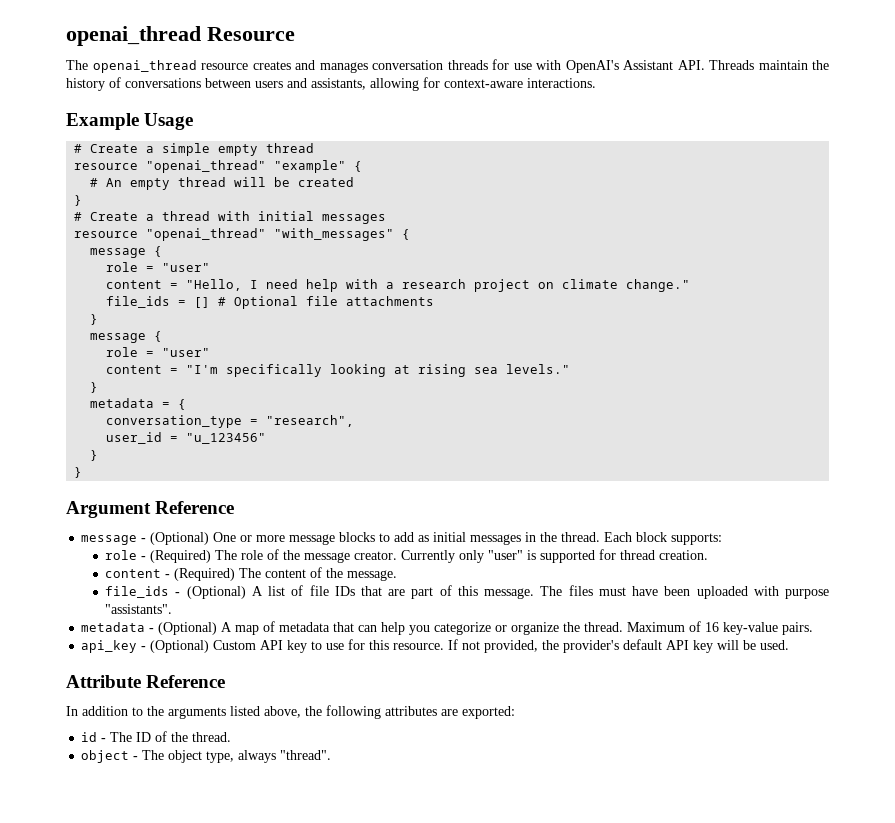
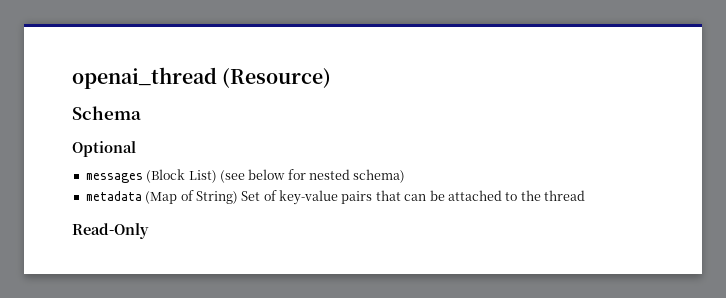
- openai_thread Resource
- The openai_thread resource creates and manages conversation threads for use with OpenAI's Assistant API. Threads maintain the history of conversations between users and assistants, allowing for context-aware interactions.
- Example Usage
- # Create a simple empty thread
- resource "openai_thread" "example" {
- # An empty thread will be created
- }
- # Create a thread with initial messages
- resource "openai_thread" "with_messages" {
- message {
- role = "user"
- content = "Hello, I need help with a research project on climate change."
- file_ids = [] # Optional file attachments
- }
- message {
- role = "user"
- content = "I'm specifically looking at rising sea levels."
- }
- metadata = {
- conversation_type = "research",
- user_id = "u_123456"
- }
- }
- Argument Reference
- message - (Optional) One or more message blocks to add as initial messages in the thread. Each block supports:
- role - (Required) The role of the message creator. Currently only "user" is supported for thread creation.
- content - (Required) The content of the message.
- file_ids - (Optional) A list of file IDs that are part of this message. The files must have been uploaded with purpose "assistants".
- metadata - (Optional) A map of metadata that can help you categorize or organize the thread. Maximum of 16 key-value pairs.
- api_key - (Optional) Custom API key to use for this resource. If not provided, the provider's default API key will be used.
- Attribute Reference
- In addition to the arguments listed above, the following attributes are exported:
- id - The ID of the thread.
- object - The object type, always "thread".
+ openai_thread (Resource)
+ Schema
+ Optional
+ messages (Block List) (see below for nested schema)
+ metadata (Map of String) Set of key-value pairs that can be attached to the thread
+ Read-Only

